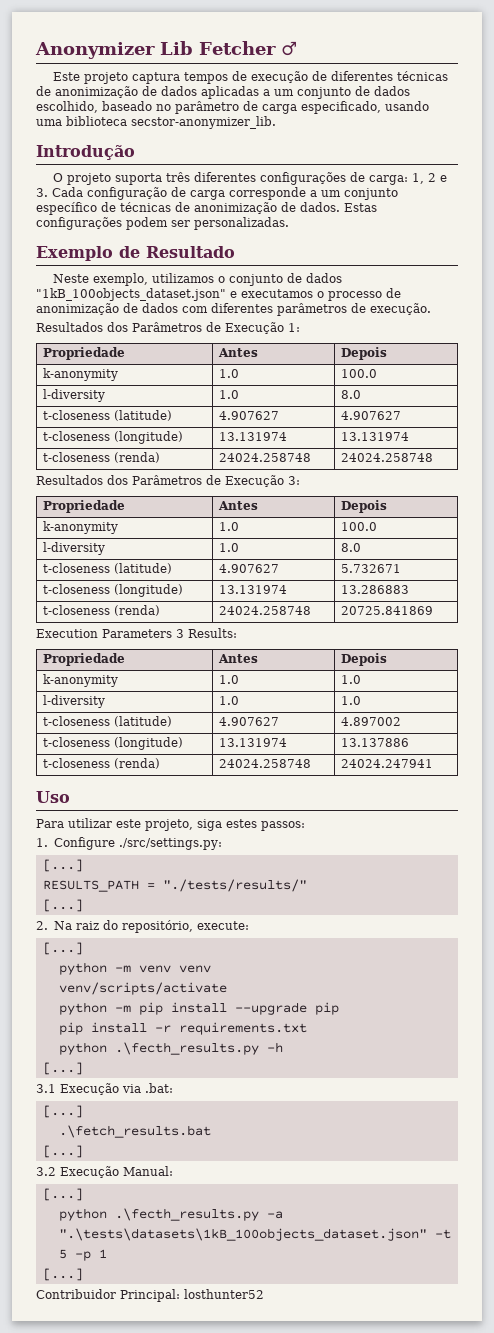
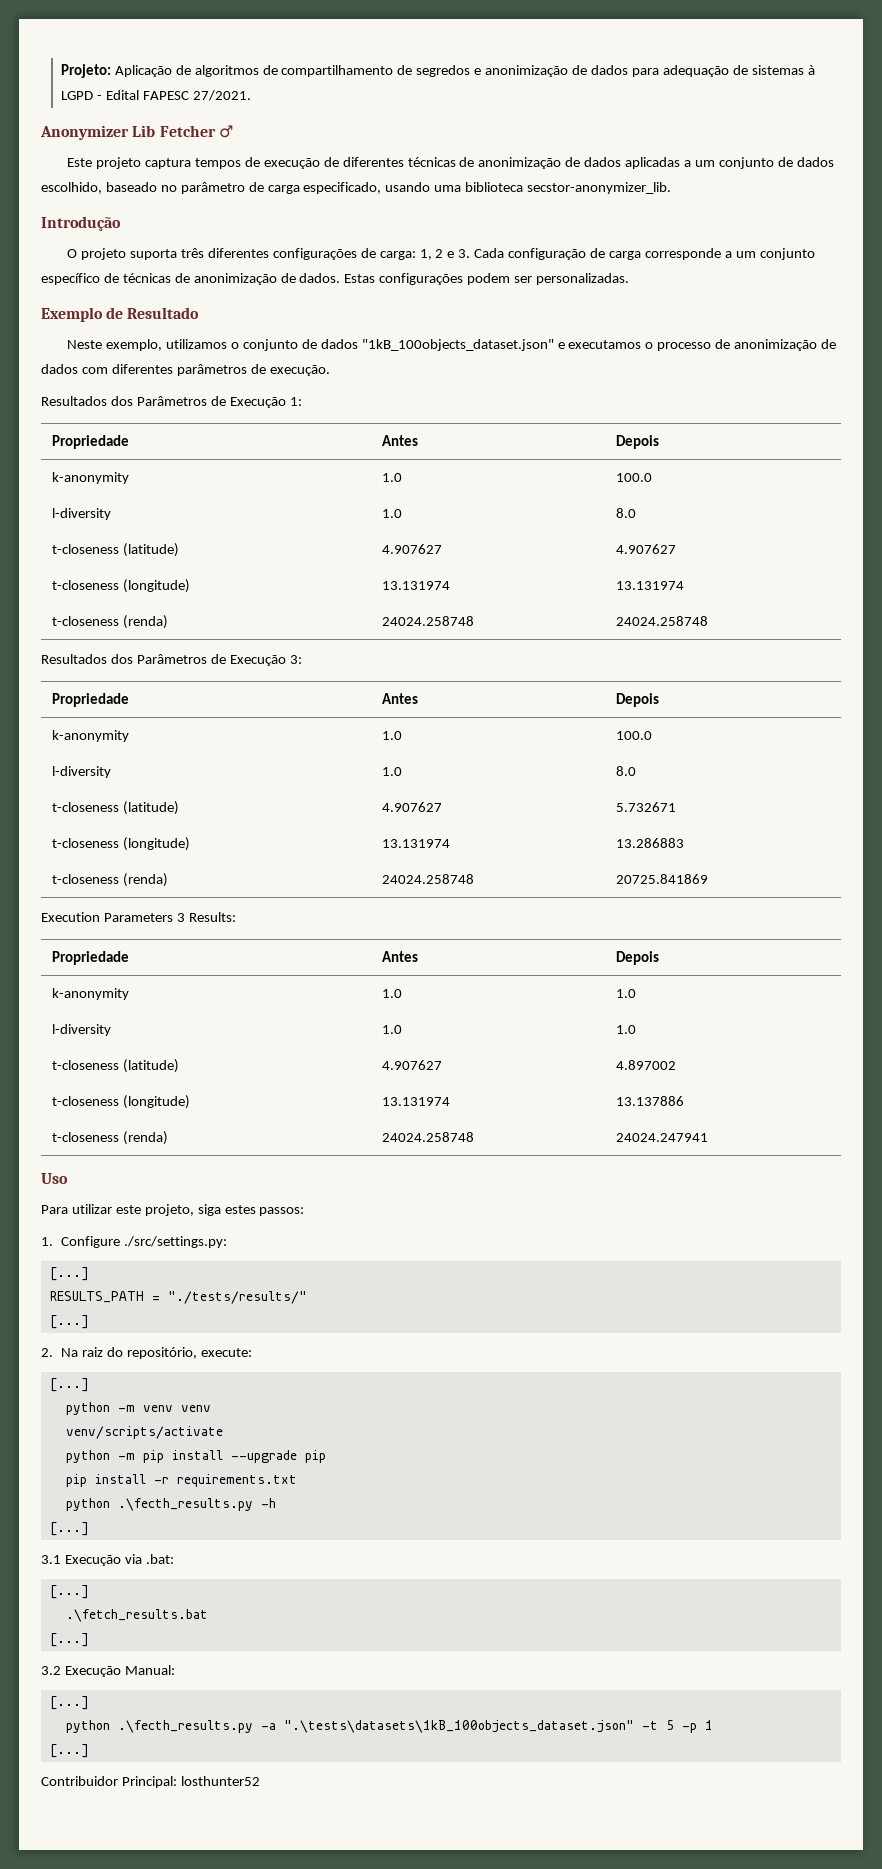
+ Projeto: Aplicação de algoritmos de compartilhamento de segredos e anonimização de dados para adequação de sistemas à LGPD - Edital FAPESC 27/2021.

